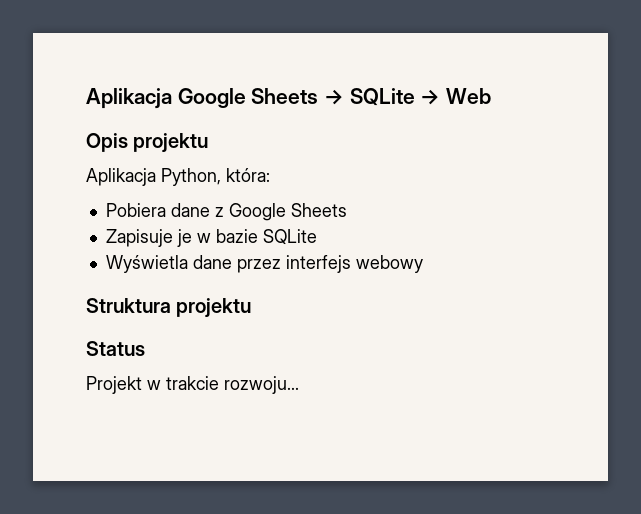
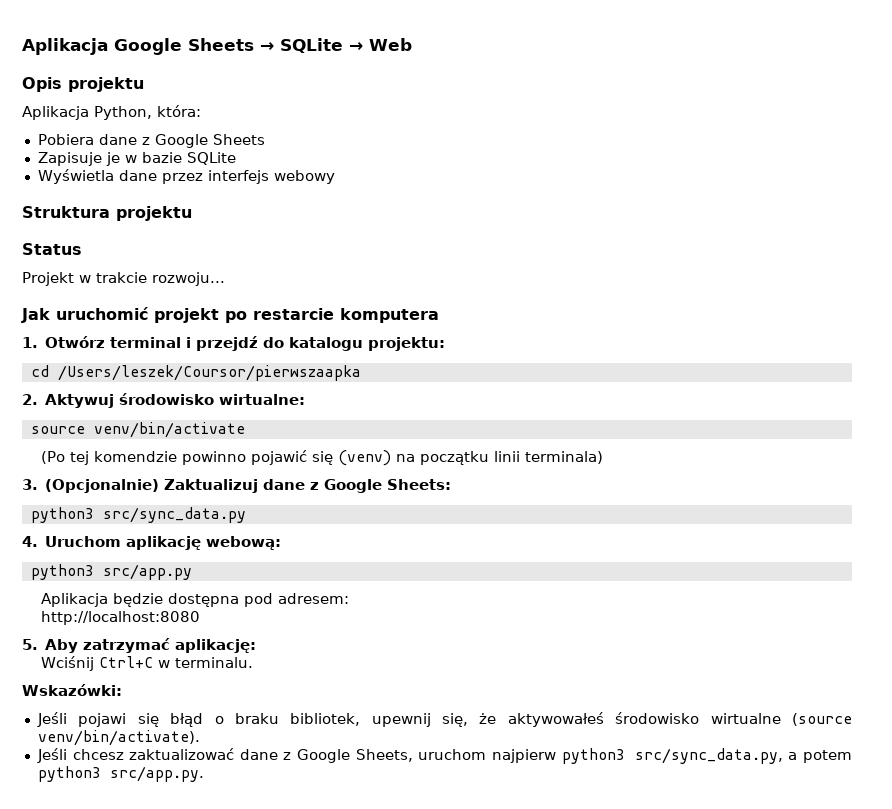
+ Jak uruchomić projekt po restarcie komputera
+ 1. Otwórz terminal i przejdź do katalogu projektu:
+ cd /Users/leszek/Coursor/pierwszaapka
+ 2. Aktywuj środowisko wirtualne:
+ source venv/bin/activate
+ (Po tej komendzie powinno pojawić się (venv) na początku linii terminala)
+ 3. (Opcjonalnie) Zaktualizuj dane z Google Sheets:
+ python3 src/sync_data.py
+ 4. Uruchom aplikację webową:
+ python3 src/app.py
+ Aplikacja będzie dostępna pod adresem:
+ http://localhost:8080
+ 5. Aby zatrzymać aplikację:
+ Wciśnij Ctrl+C w terminalu.
+ Wskazówki:
+ Jeśli pojawi się błąd o braku bibliotek, upewnij się, że aktywowałeś środowisko wirtualne (source venv/bin/activate).
+ Jeśli chcesz zaktualizować dane z Google Sheets, uruchom najpierw python3 src/sync_data.py, a potem python3 src/app.py.

